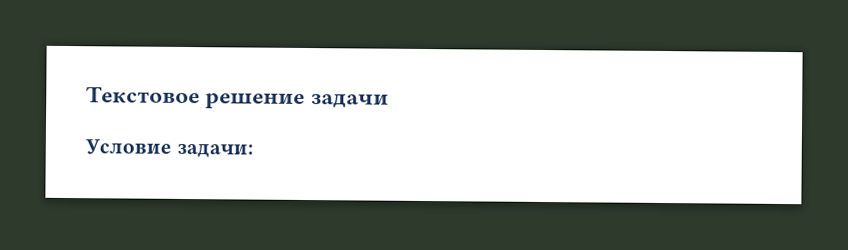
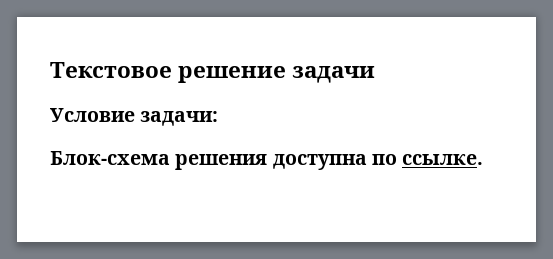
+ Блок-схема решения доступна по ссылке.

